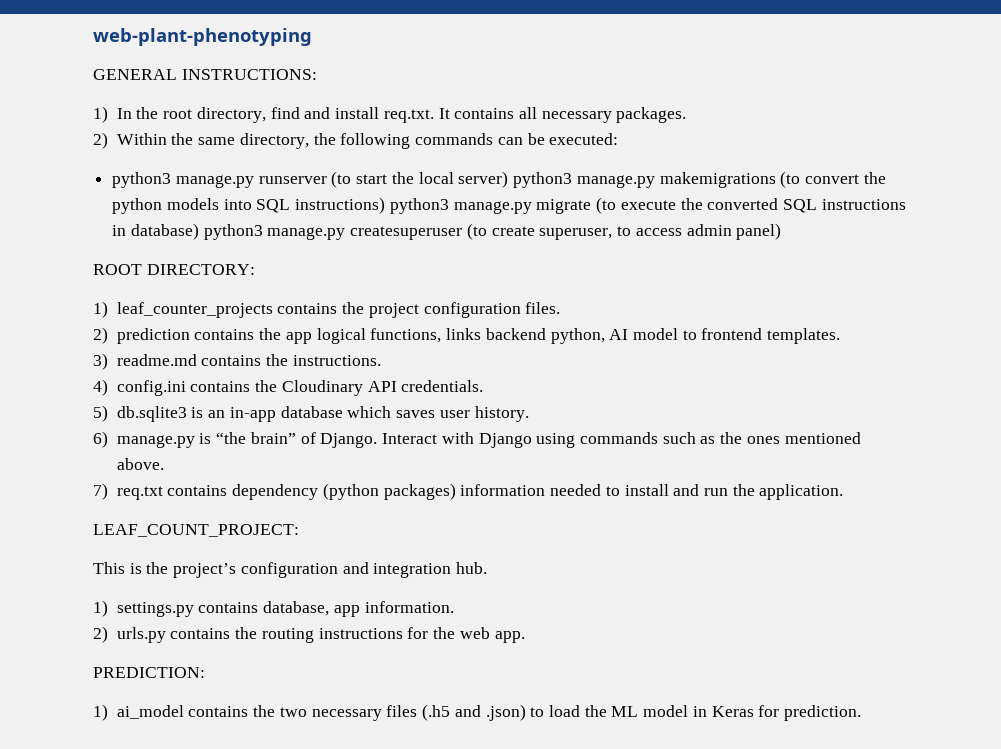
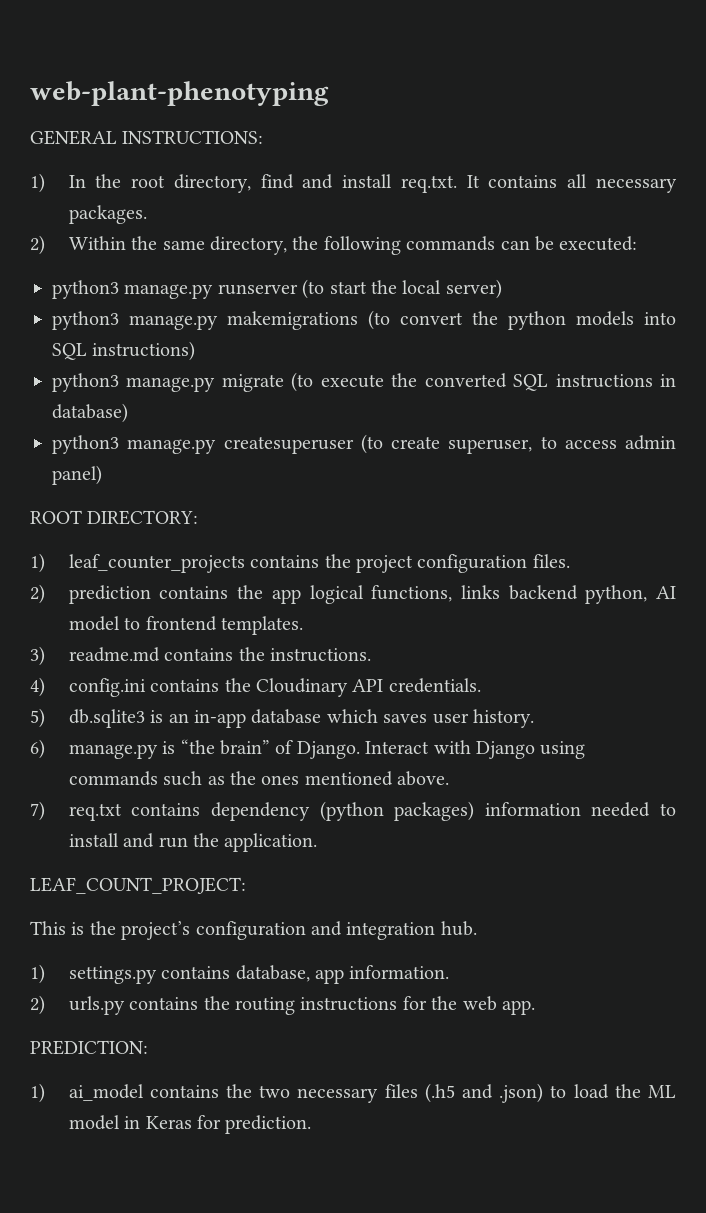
- python3 manage.py runserver (to start the local server) python3 manage.py makemigrations (to convert the python models into SQL instructions) python3 manage.py migrate (to execute the converted SQL instructions in database) python3 manage.py createsuperuser (to create superuser, to access admin panel)
+ python3 manage.py runserver (to start the local server)
+ python3 manage.py makemigrations (to convert the python models into SQL instructions)
+ python3 manage.py migrate (to execute the converted SQL instructions in database)
+ python3 manage.py createsuperuser (to create superuser, to access admin panel)

